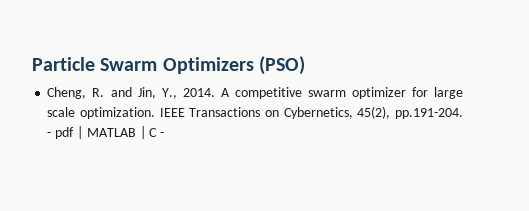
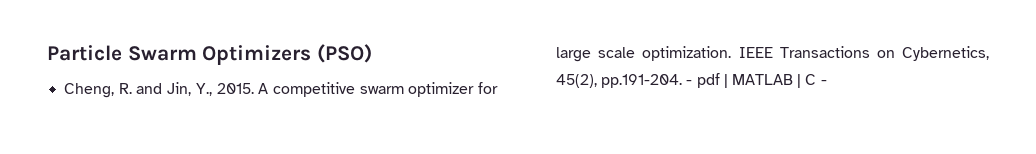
- Cheng, R. and Jin, Y., 2014.
+ Cheng, R. and Jin, Y., 2015.

